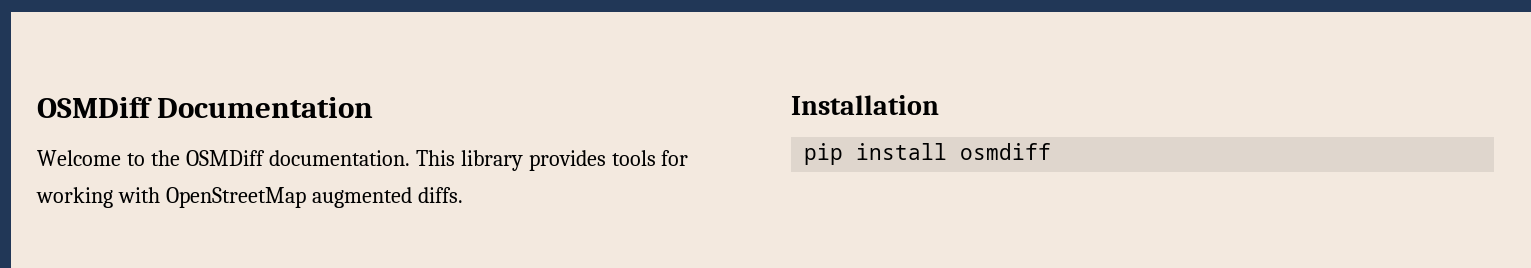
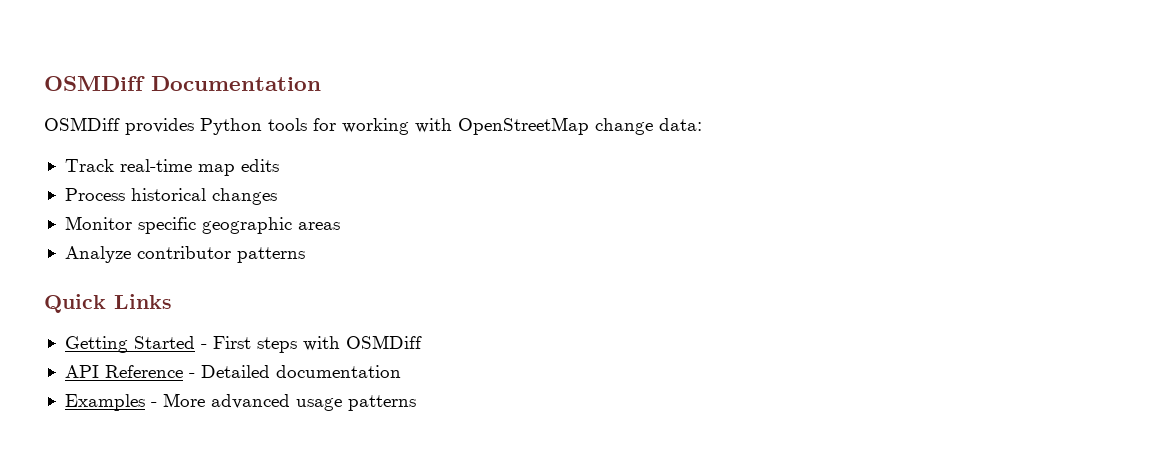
- Welcome to the OSMDiff documentation. This library provides tools for working with OpenStreetMap augmented diffs.
- Installation
- pip install osmdiff
+ OSMDiff provides Python tools for working with OpenStreetMap change data:
+ Track real-time map edits
+ Process historical changes
+ Monitor specific geographic areas
+ Analyze contributor patterns
+ Quick Links
+ Getting Started - First steps with OSMDiff
+ API Reference - Detailed documentation
+ Examples - More advanced usage patterns

